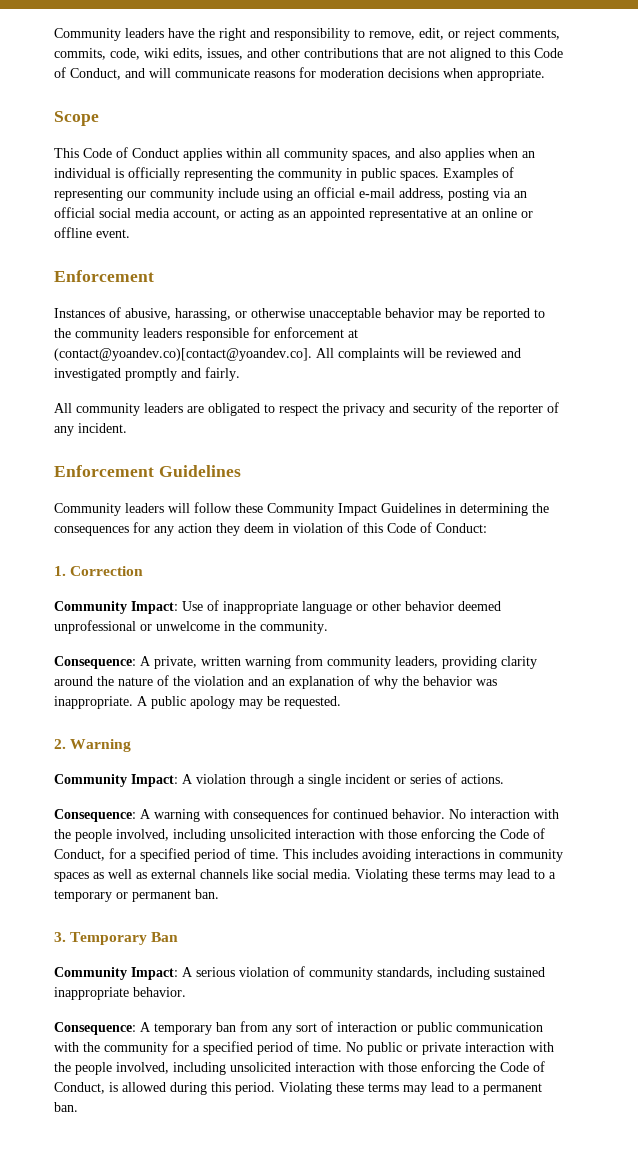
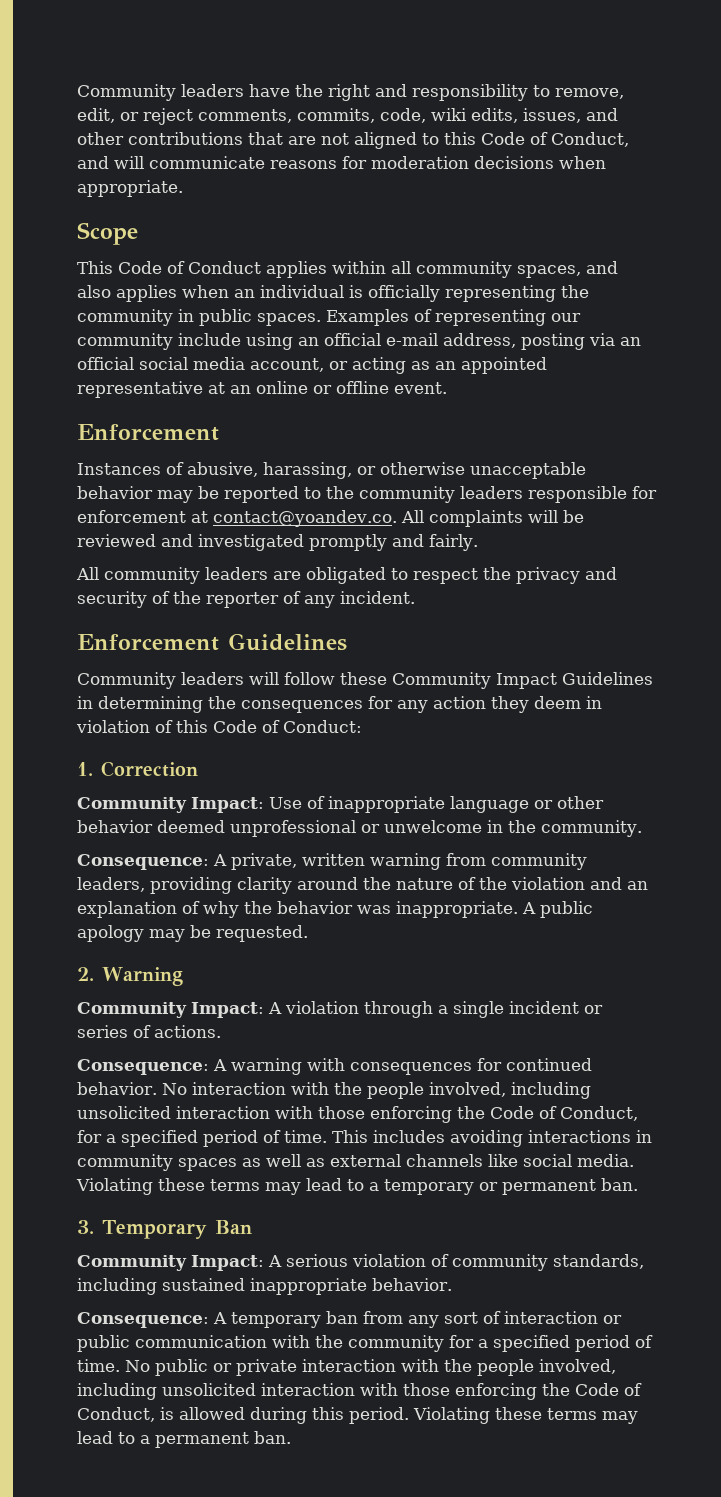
- Instances of abusive, harassing, or otherwise unacceptable behavior may be reported to the community leaders responsible for enforcement at (contact@yoandev.co)[contact@yoandev.co]. All complaints will be reviewed and investigated promptly and fairly.
+ Instances of abusive, harassing, or otherwise unacceptable behavior may be reported to the community leaders responsible for enforcement at contact@yoandev.co. All complaints will be reviewed and investigated promptly and fairly.

